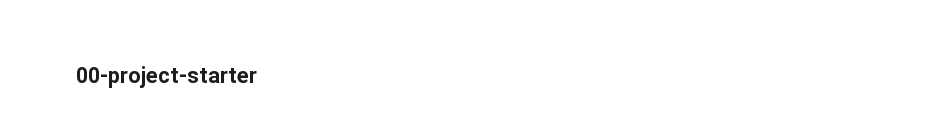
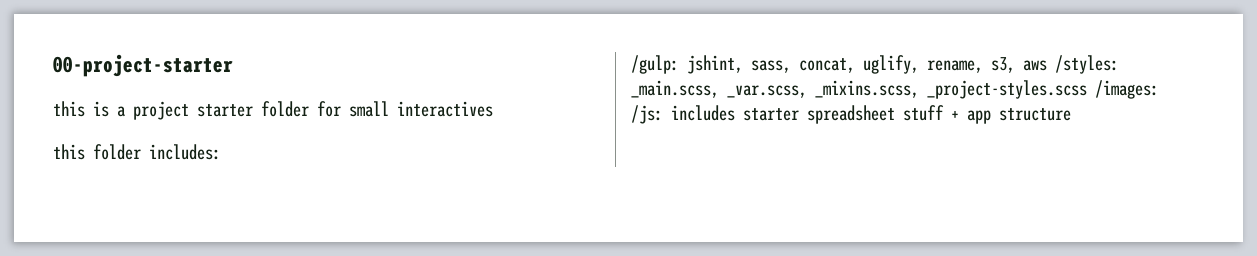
+ this is a project starter folder for small interactives
+ this folder includes:
+ /gulp: jshint, sass, concat, uglify, rename, s3, aws /styles: _main.scss, _var.scss, _mixins.scss, _project-styles.scss /images: /js: includes starter spreadsheet stuff + app structure

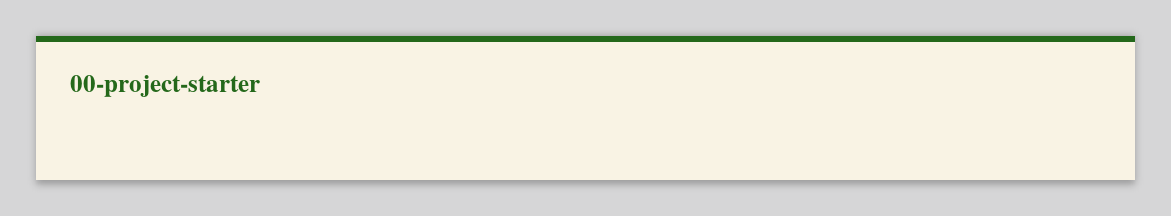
- this is a project starter folder for small interactives
- this folder includes:
- /gulp: jshint, sass, concat, uglify, rename, s3, aws /styles: _main.scss, _var.scss, _mixins.scss, _project-styles.scss /images: /js: includes starter spreadsheet stuff + app structure

